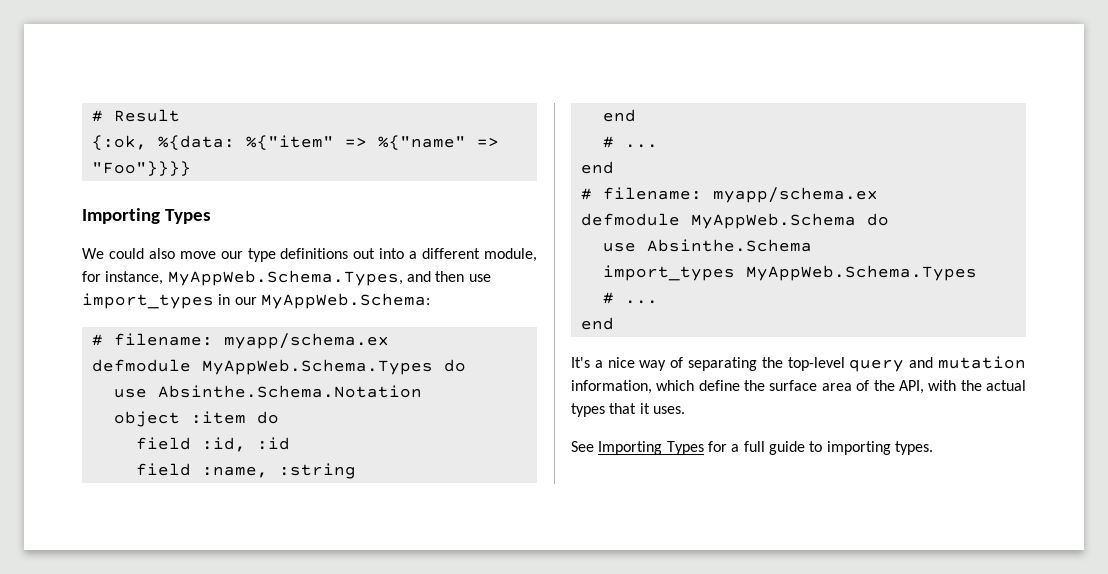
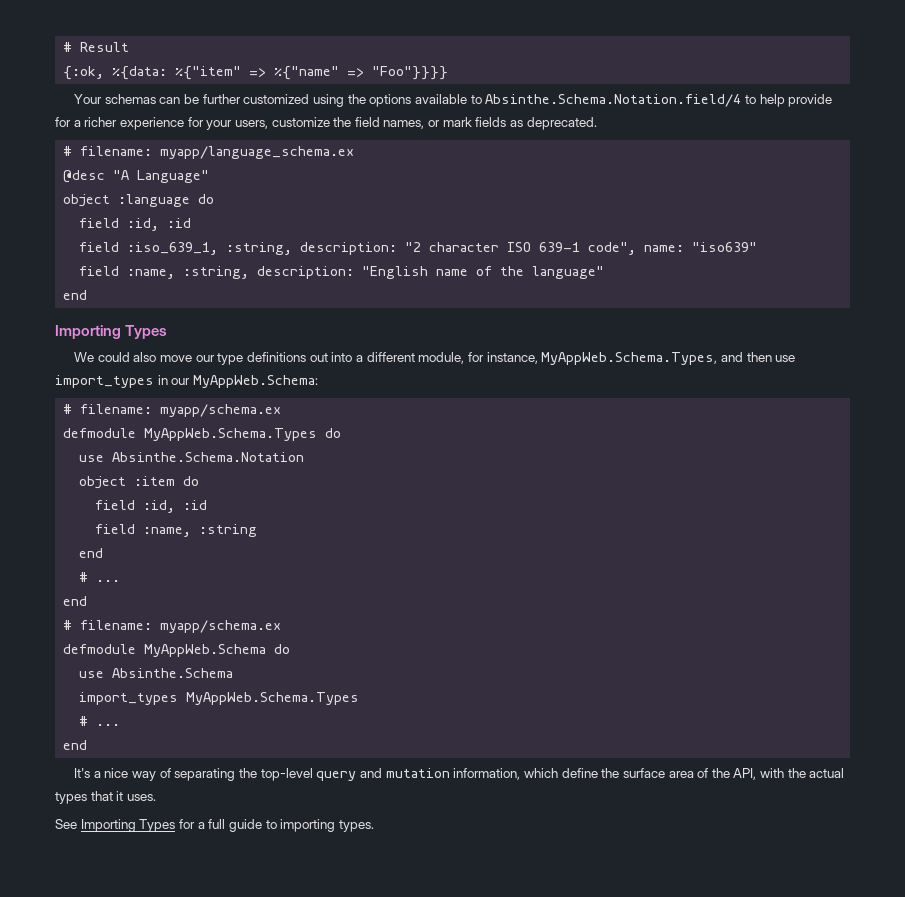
+ Your schemas can be further customized using the options available to Absinthe.Schema.Notation.field/4 to help provide for a richer experience for your users, customize the field names, or mark fields as deprecated.
+ # filename: myapp/language_schema.ex
+ @desc "A Language"
+ object :language do
+ field :id, :id
+ field :iso_639_1, :string, description: "2 character ISO 639-1 code", name: "iso639"
+ field :name, :string, description: "English name of the language"
+ end

